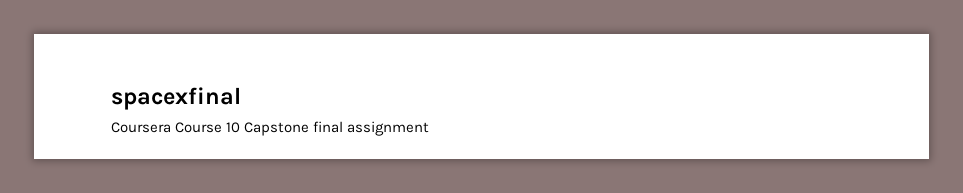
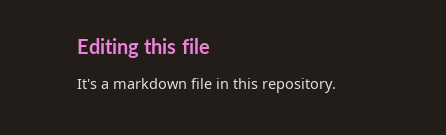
- spacexfinal
- Coursera Course 10 Capstone final assignment
+ Editing this file
+ It's a markdown file in this repository.

